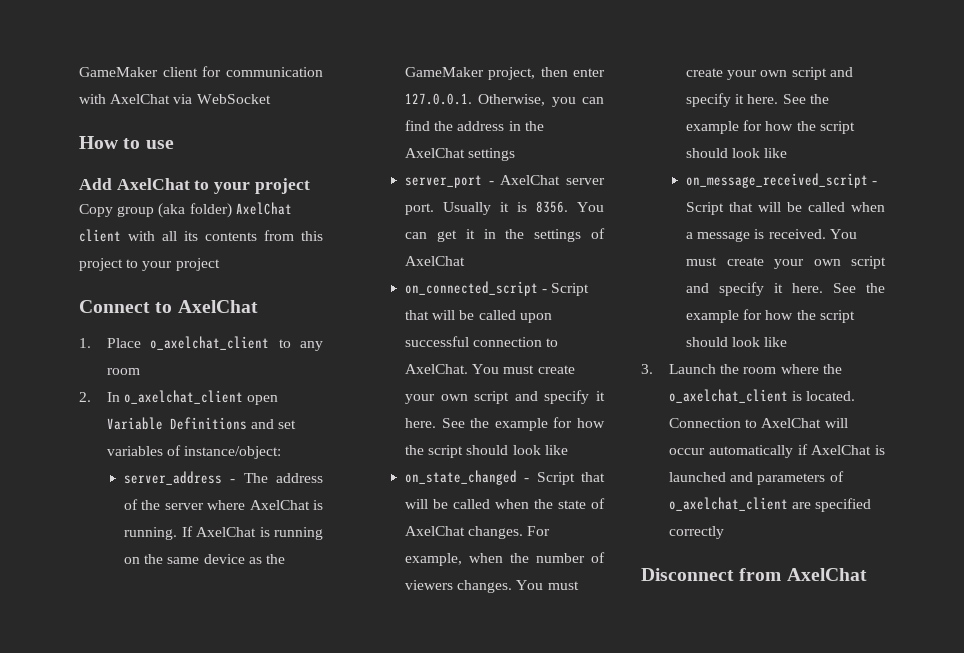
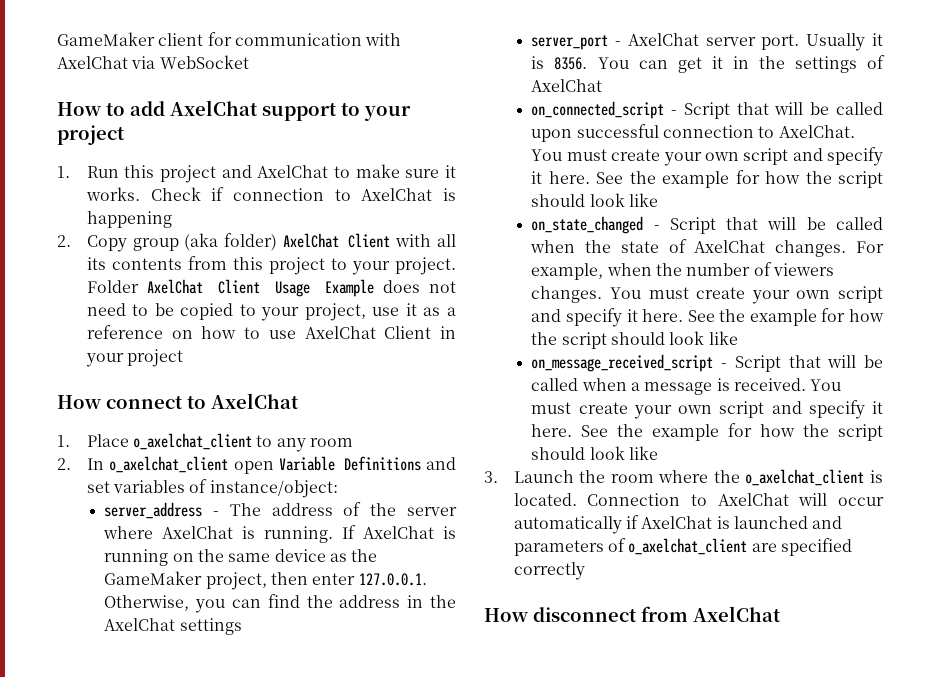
- How to use
- Add AxelChat to your project
- Copy group (aka folder) AxelChat client with all its contents from this project to your project
- Connect to AxelChat
+ How to add AxelChat support to your project
+ 1. Run this project and AxelChat to make sure it works. Check if connection to AxelChat is happening
+ 2. Copy group (aka folder) AxelChat Client with all its contents from this project to your project. Folder AxelChat Client Usage Example does not need to be copied to your project, use it as a reference on how to use AxelChat Client in your project
+ How connect to AxelChat
- Disconnect from AxelChat
+ How disconnect from AxelChat

